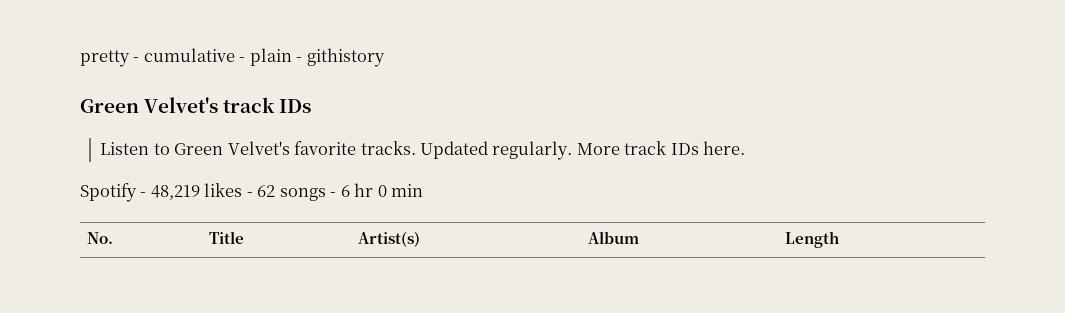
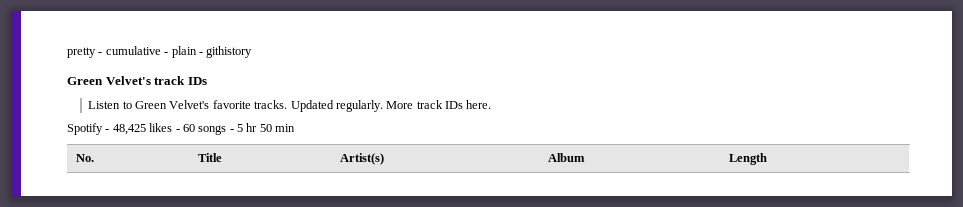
- Spotify - 48,219 likes - 62 songs - 6 hr 0 min
+ Spotify - 48,425 likes - 60 songs - 5 hr 50 min

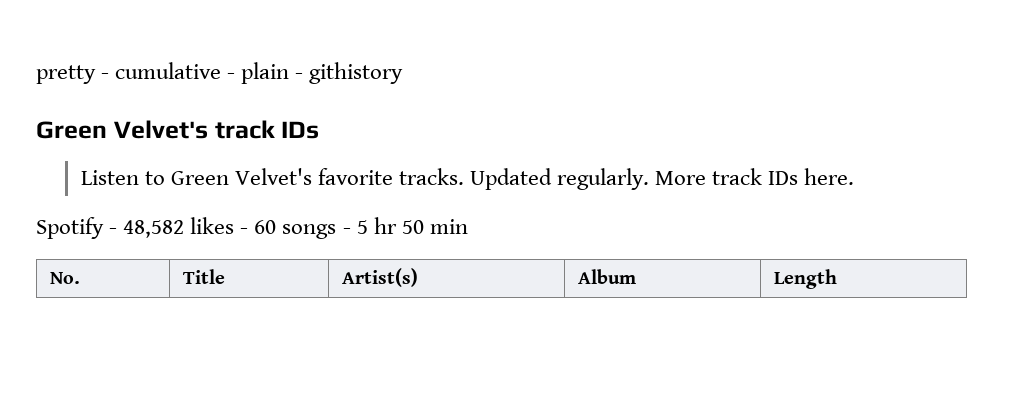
- Spotify - 48,425 likes - 60 songs - 5 hr 50 min
+ Spotify - 48,582 likes - 60 songs - 5 hr 50 min

